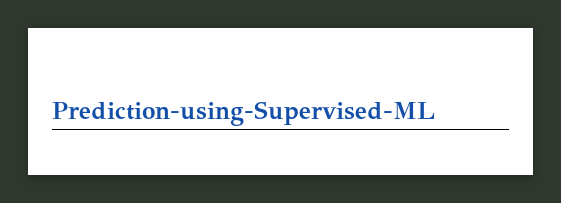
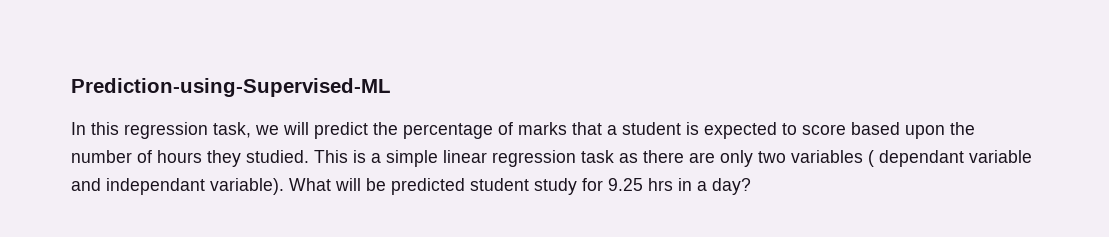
+ In this regression task, we will predict the percentage of marks that a student is expected to score based upon the number of hours they studied. This is a simple linear regression task as there are only two variables ( dependant variable and independant variable). What will be predicted student study for 9.25 hrs in a day?

